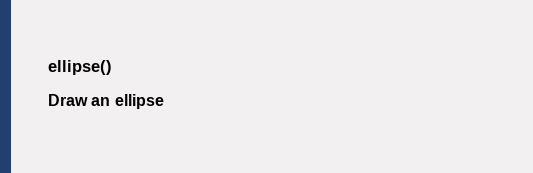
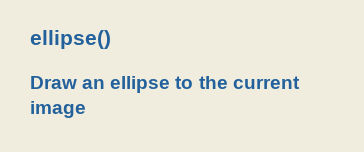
- Draw an ellipse
+ Draw an ellipse to the current image

